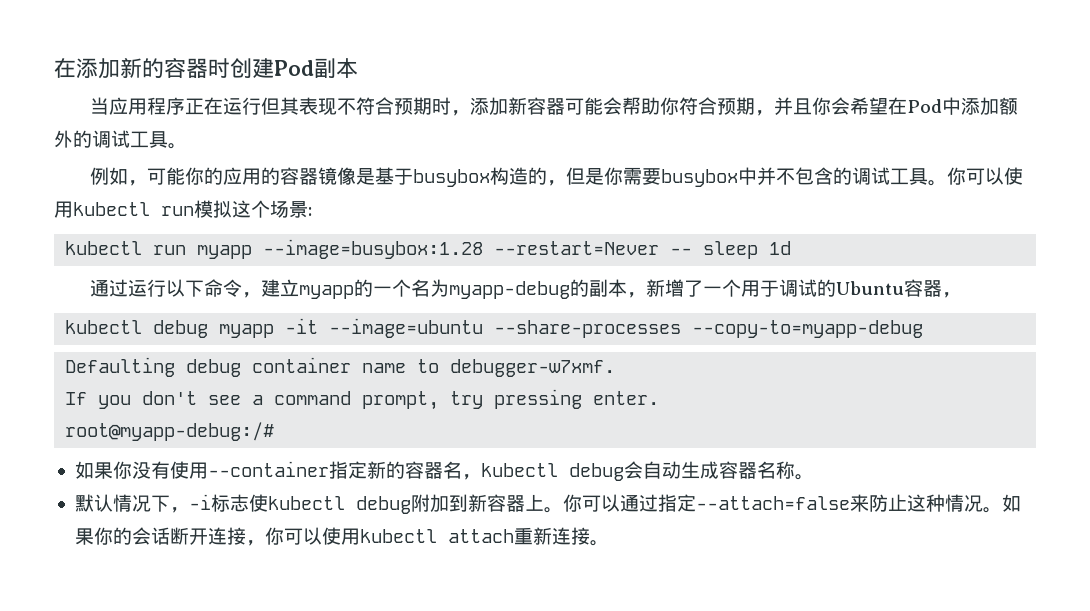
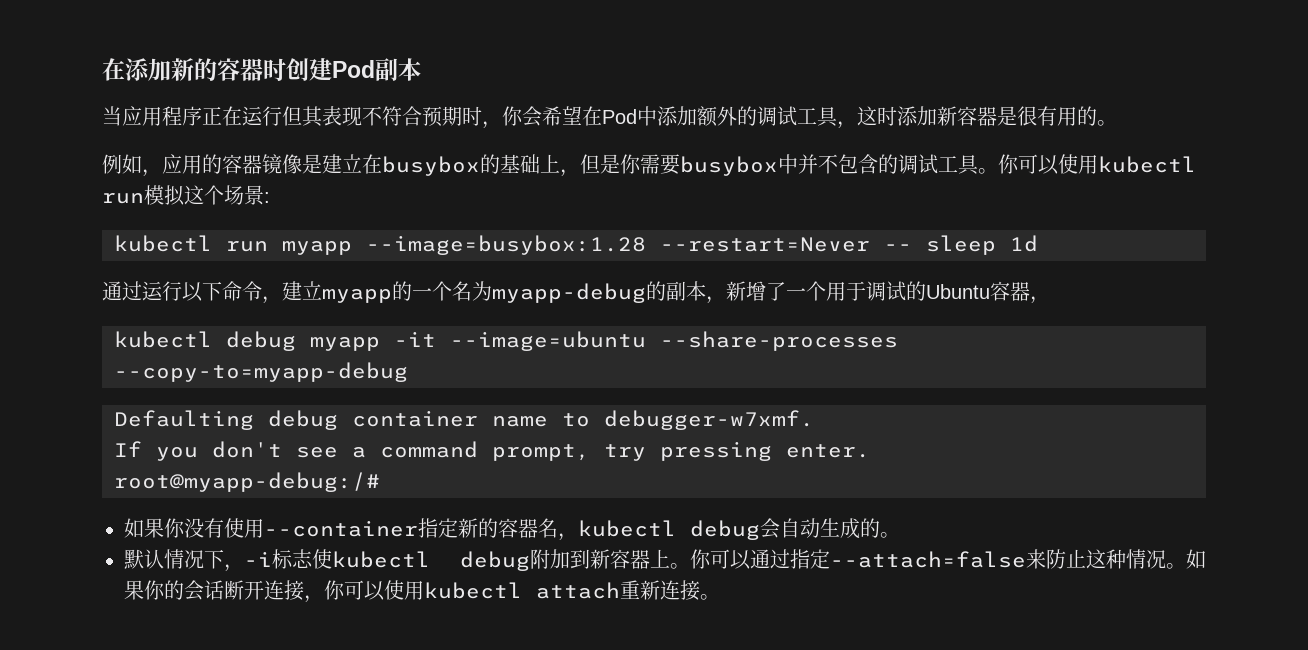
- 当应用程序正在运行但其表现不符合预期时，添加新容器可能会帮助你符合预期，并且你会希望在Pod中添加额外的调试工具。
+ 当应用程序正在运行但其表现不符合预期时，你会希望在Pod中添加额外的调试工具，这时添加新容器是很有用的。
- 例如，可能你的应用的容器镜像是基于busybox构造的，但是你需要busybox中并不包含的调试工具。
+ 例如，应用的容器镜像是建立在busybox的基础上，但是你需要busybox中并不包含的调试工具。
- 如果你没有使用--container指定新的容器名，kubectl debug会自动生成容器名称。
+ 如果你没有使用--container指定新的容器名，kubectl debug会自动生成的。

